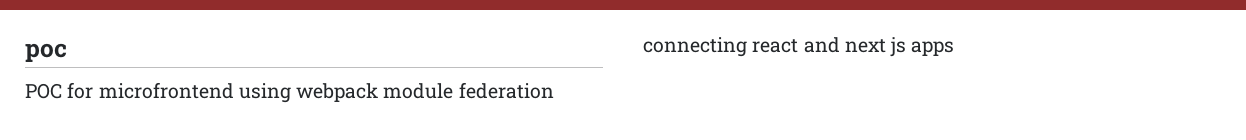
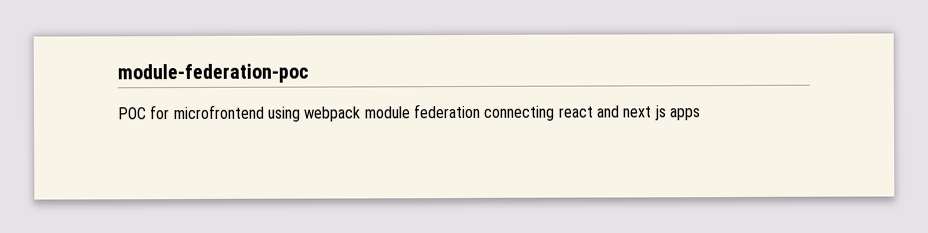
- poc
+ module-federation-poc

